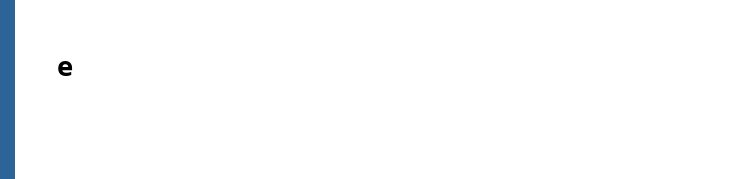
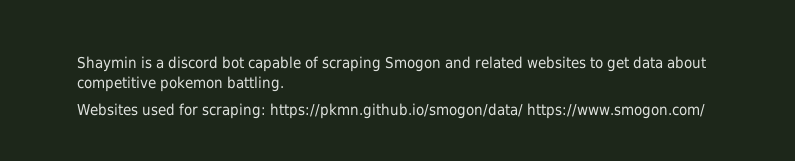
- e
+ Shaymin is a discord bot capable of scraping Smogon and related websites to get data about competitive pokemon battling.
+ Websites used for scraping: https://pkmn.github.io/smogon/data/ https://www.smogon.com/

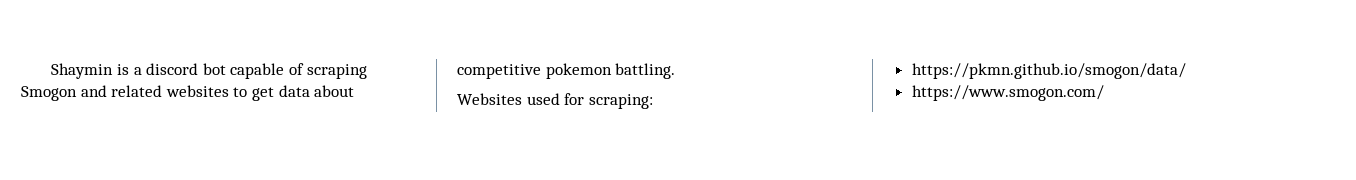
- Websites used for scraping: https://pkmn.github.io/smogon/data/ https://www.smogon.com/
+ Websites used for scraping:
+ https://pkmn.github.io/smogon/data/
+ https://www.smogon.com/

